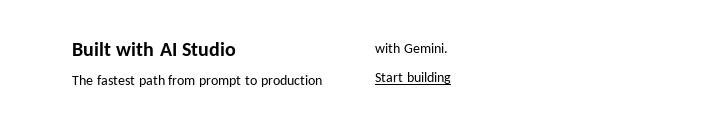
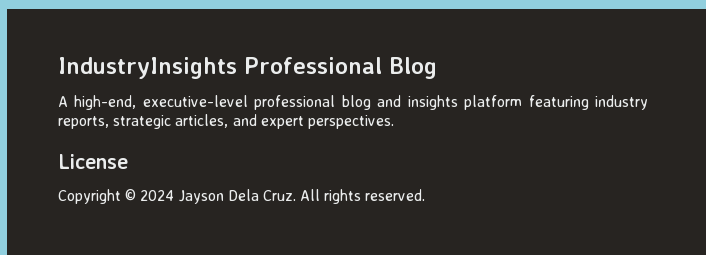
- Built with AI Studio
- The fastest path from prompt to production with Gemini.
- Start building
+ IndustryInsights Professional Blog
+ A high-end, executive-level professional blog and insights platform featuring industry reports, strategic articles, and expert perspectives.
+ License
+ Copyright © 2024 Jayson Dela Cruz. All rights reserved.

